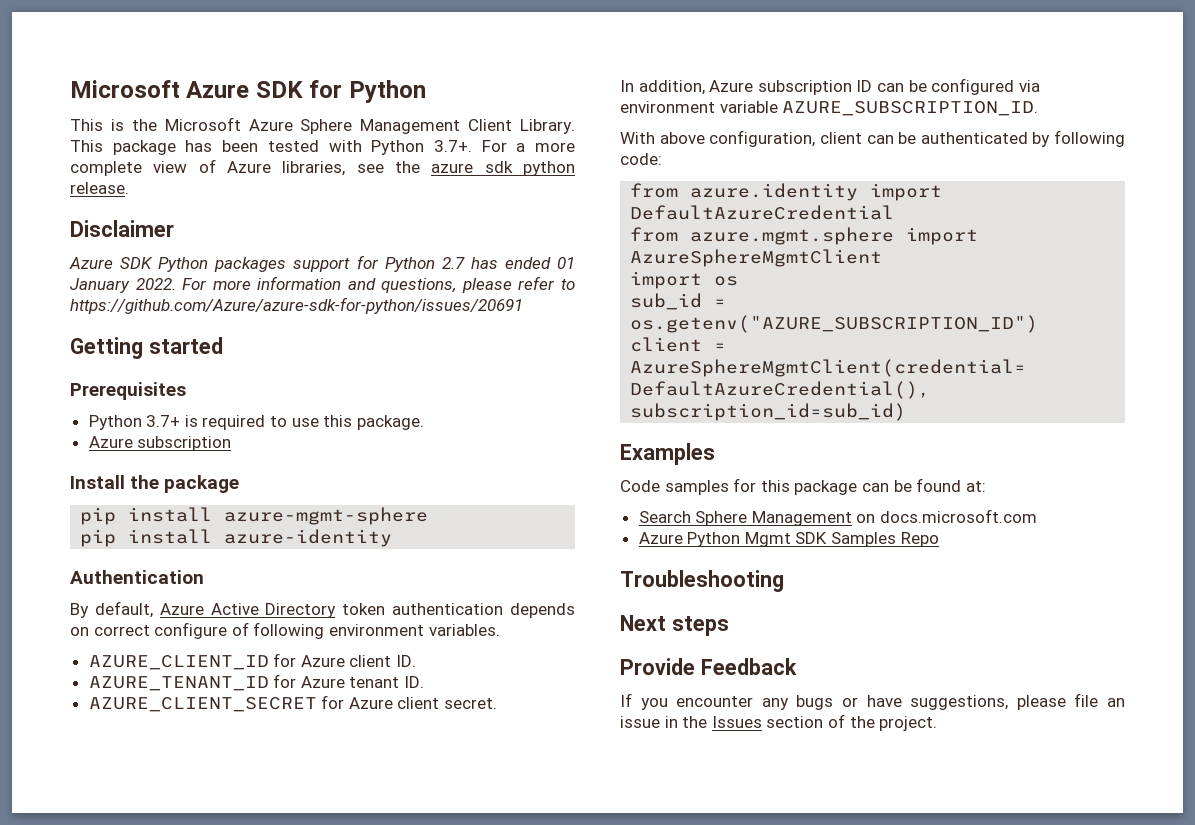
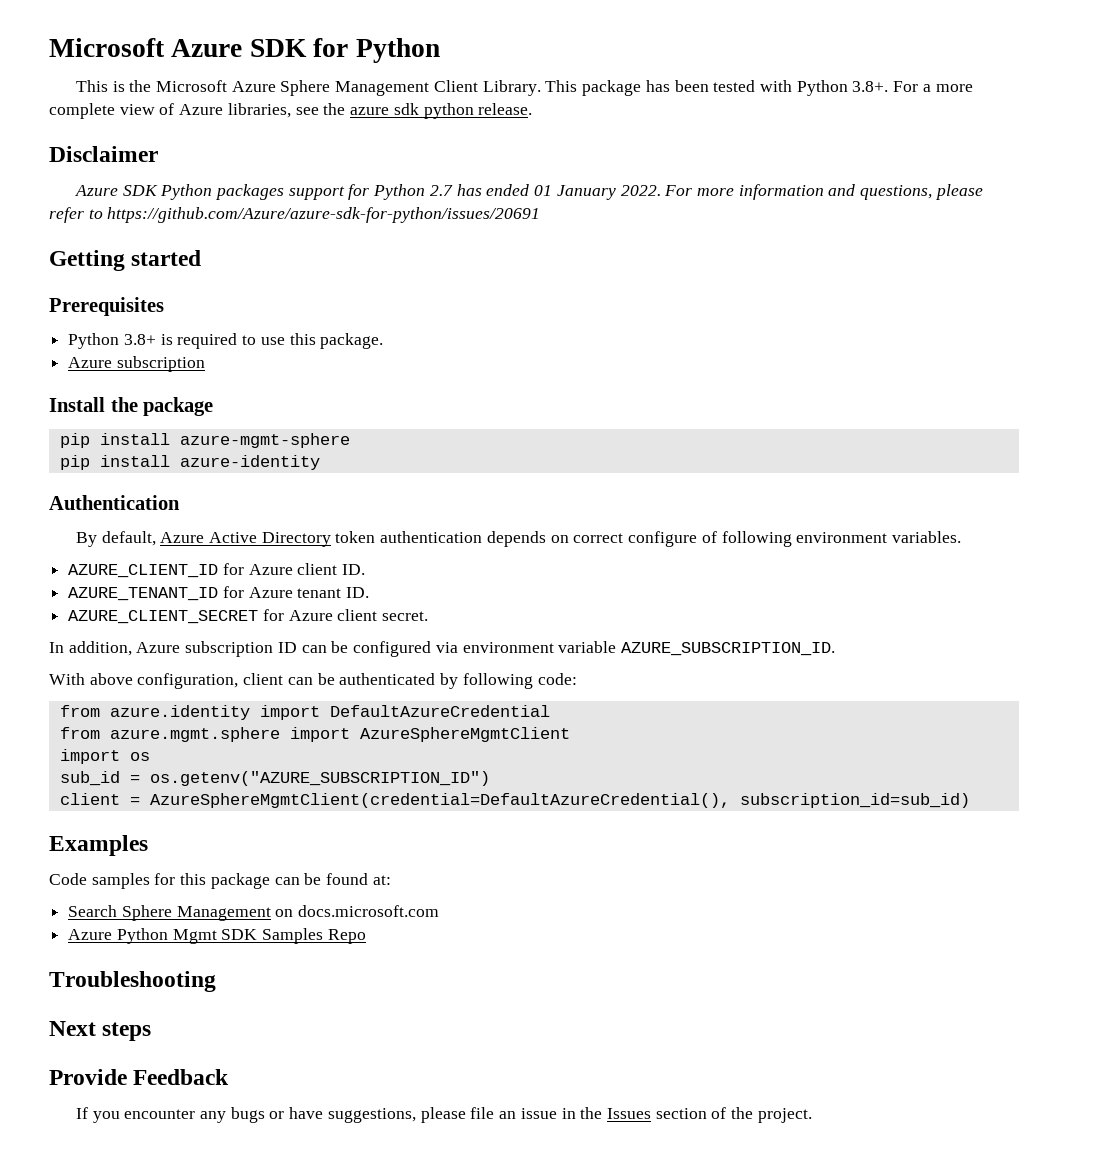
- This package has been tested with Python 3.7+. For a more complete view of Azure libraries, see the azure sdk python release.
+ This package has been tested with Python 3.8+. For a more complete view of Azure libraries, see the azure sdk python release.
- Python 3.7+ is required to use this package.
+ Python 3.8+ is required to use this package.

